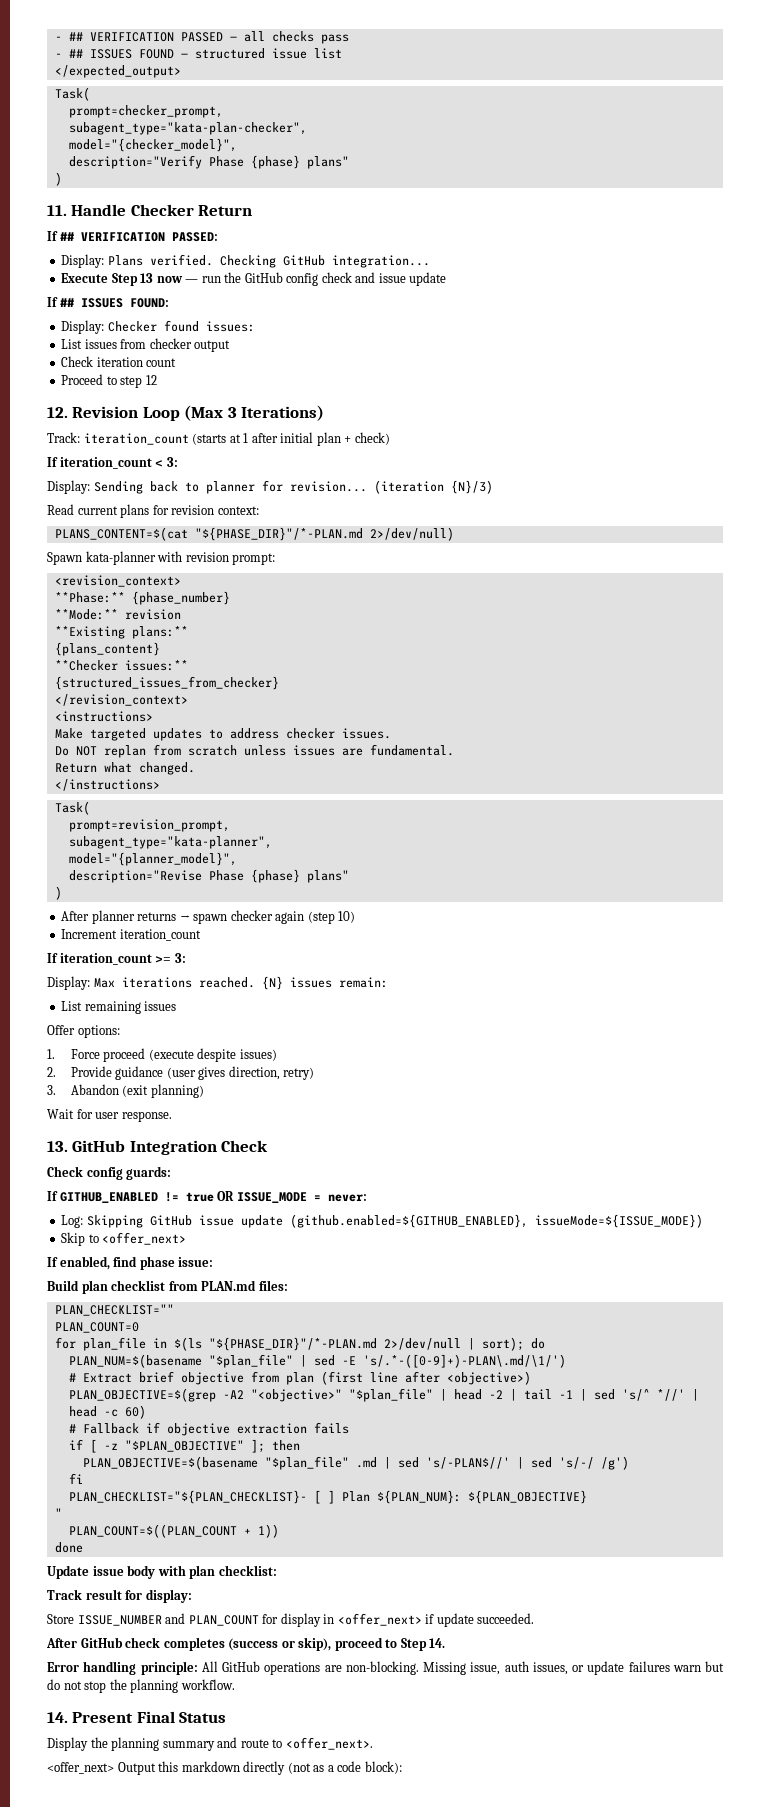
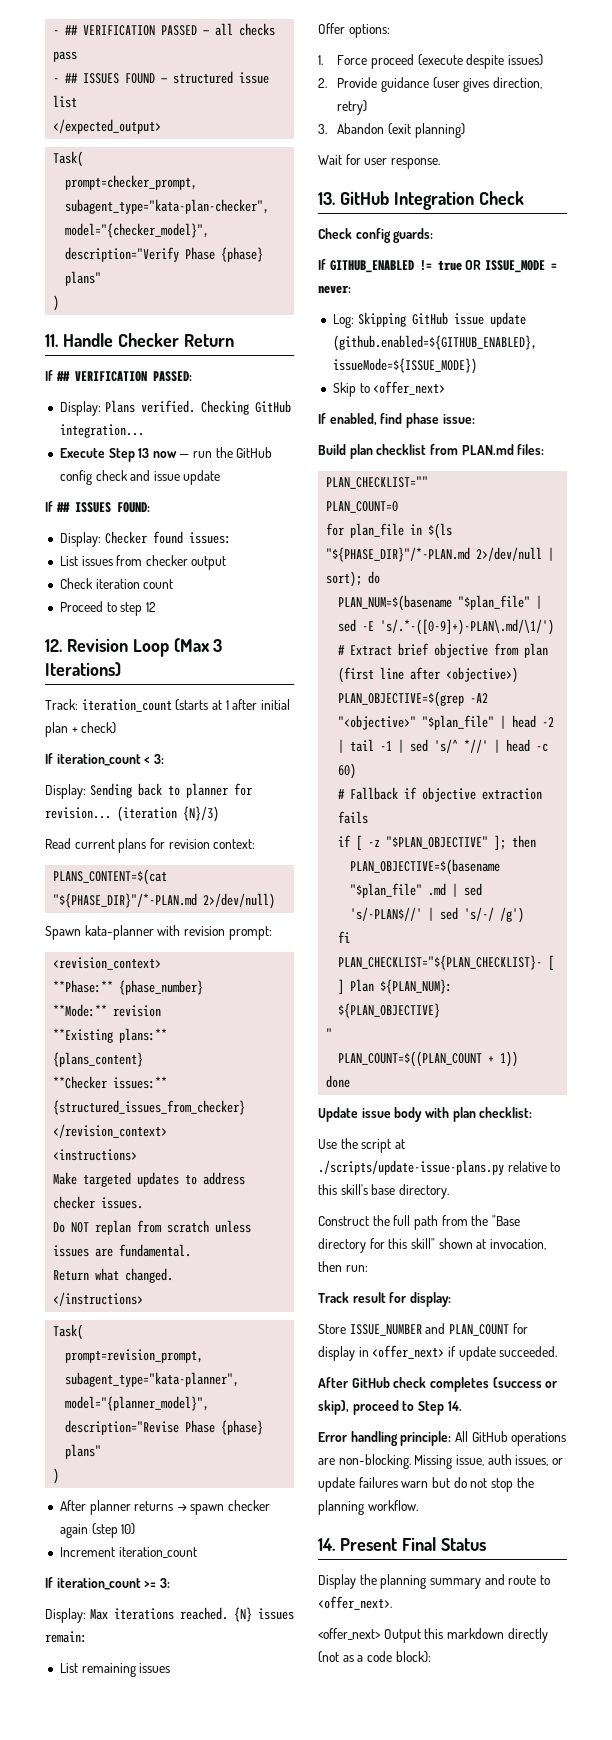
+ Use the script at ./scripts/update-issue-plans.py relative to this skill's base directory.
+ Construct the full path from the "Base directory for this skill" shown at invocation, then run:

